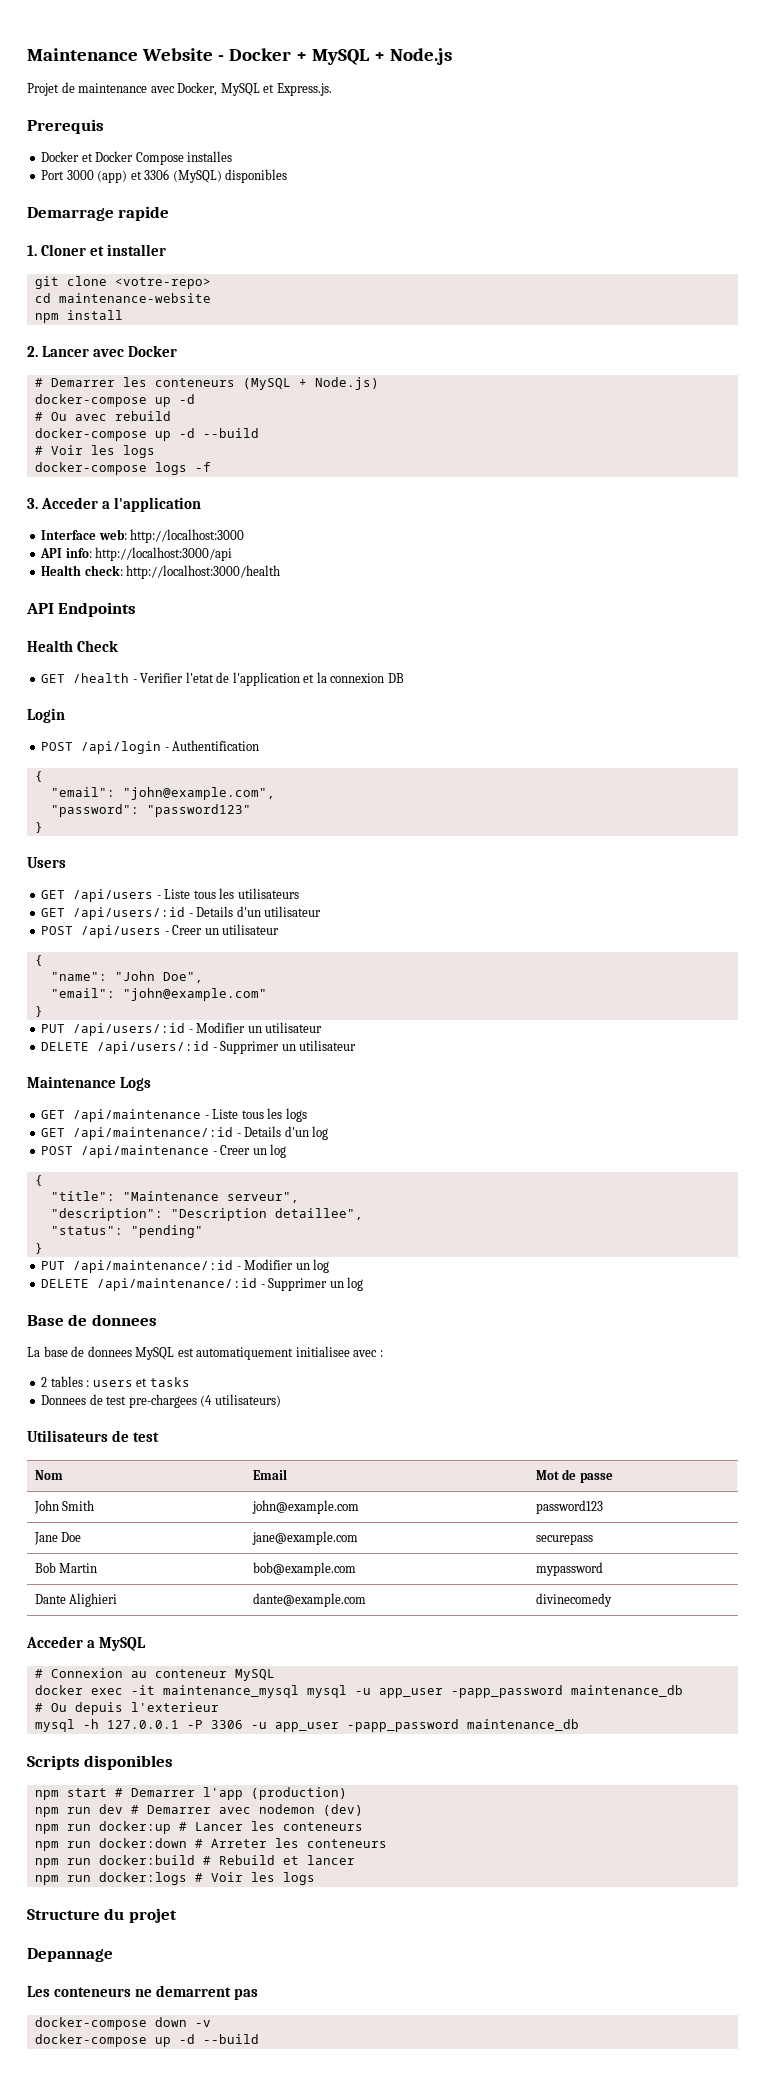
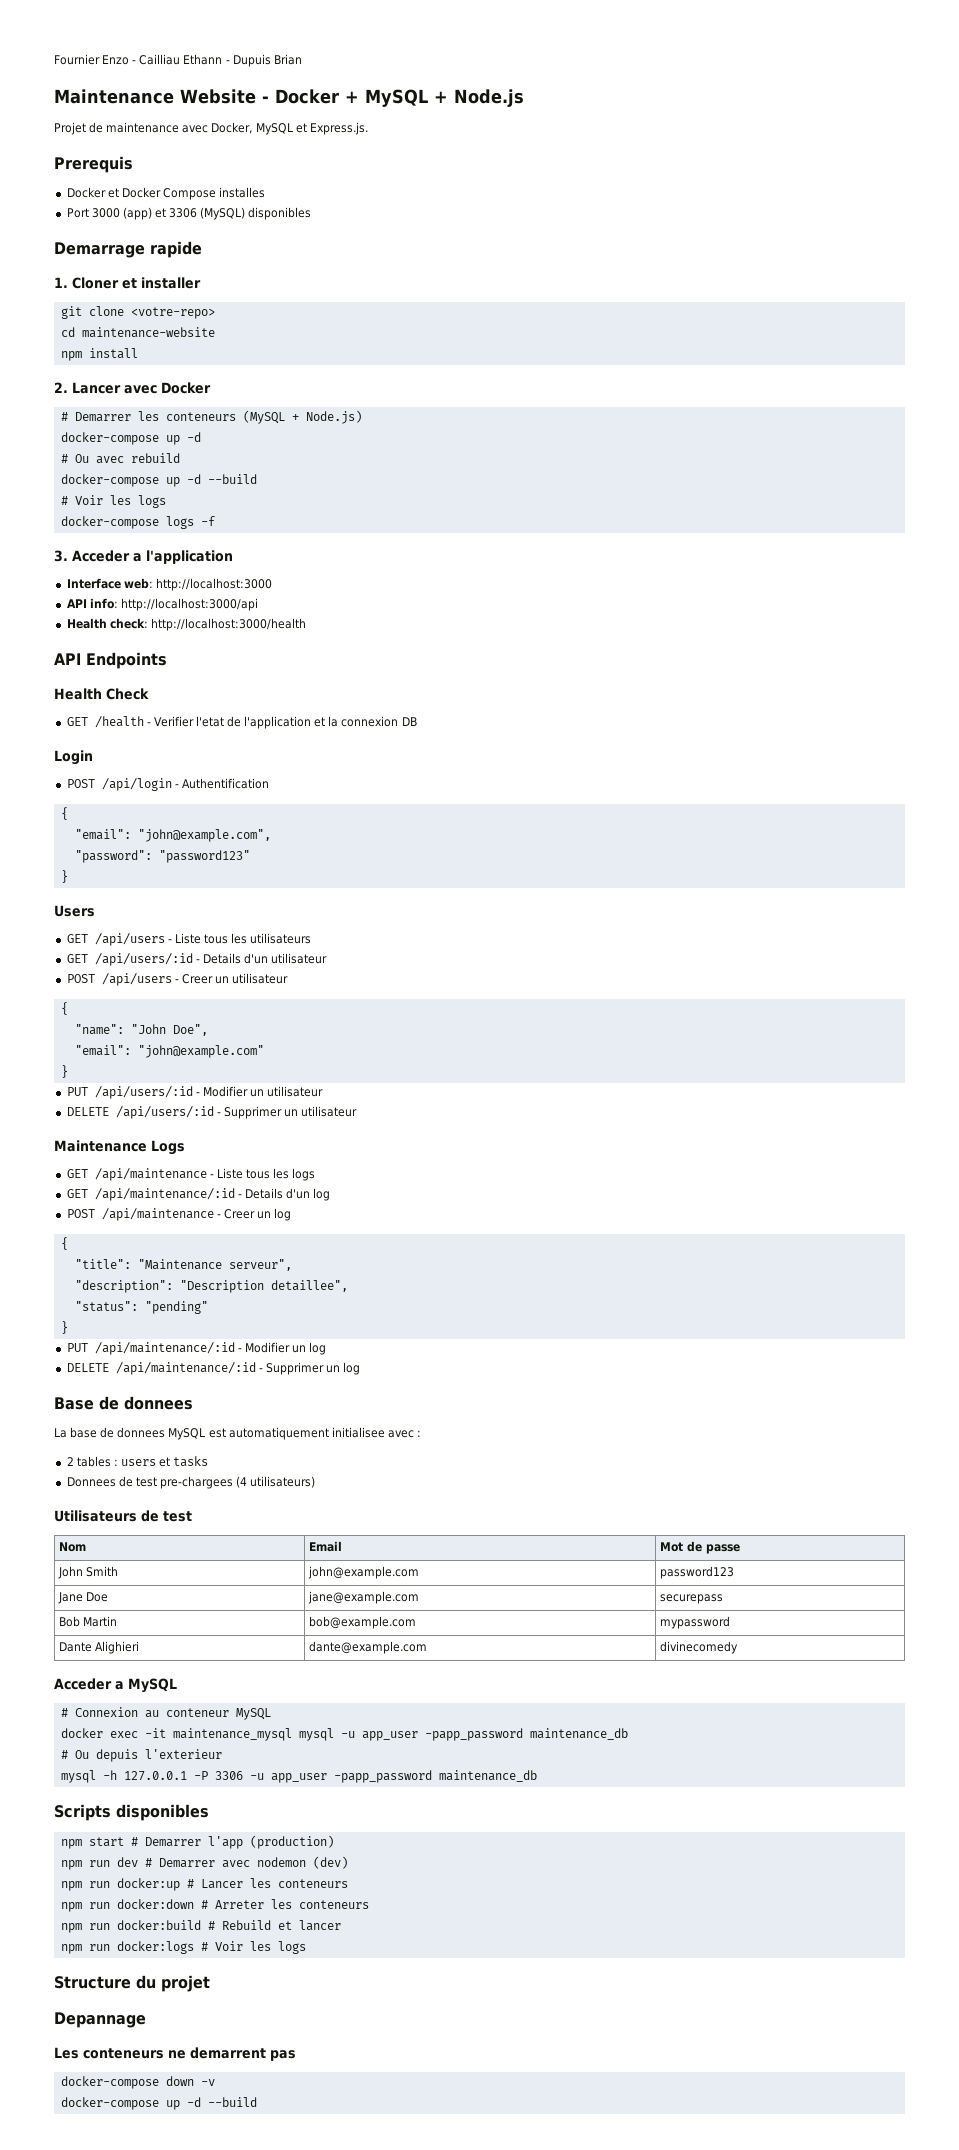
+ Fournier Enzo - Cailliau Ethann - Dupuis Brian

